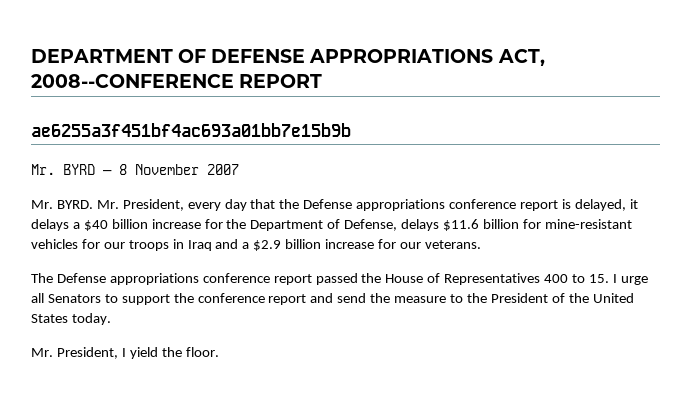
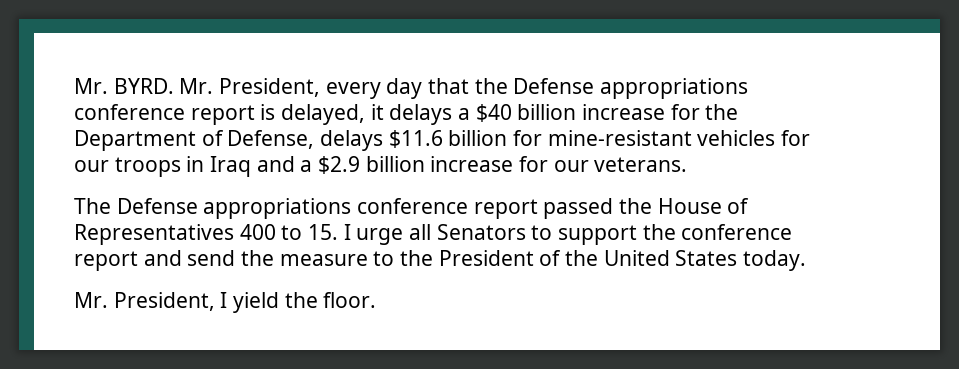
- DEPARTMENT OF DEFENSE APPROPRIATIONS ACT, 2008--CONFERENCE REPORT
- ae6255a3f451bf4ac693a01bb7e15b9b
- Mr. BYRD — 8 November 2007

